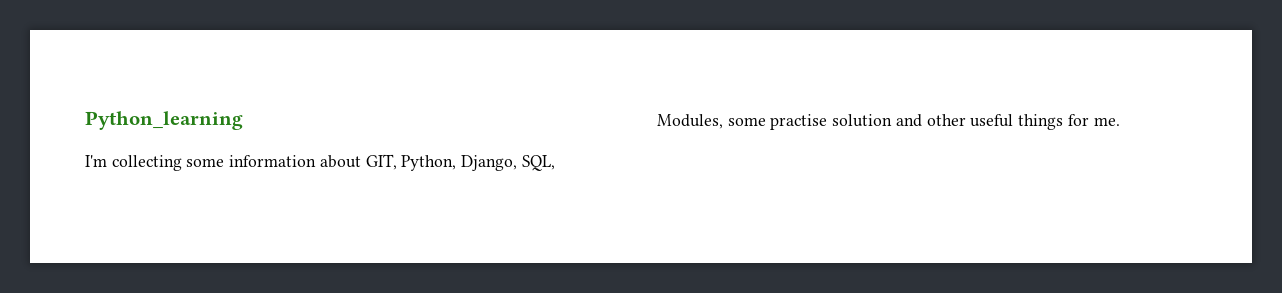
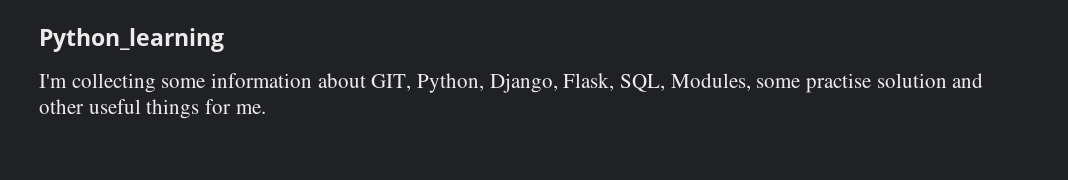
- I'm collecting some information about GIT, Python, Django, SQL, Modules, some practise solution and other useful things for me.
+ I'm collecting some information about GIT, Python, Django, Flask, SQL, Modules, some practise solution and other useful things for me.

